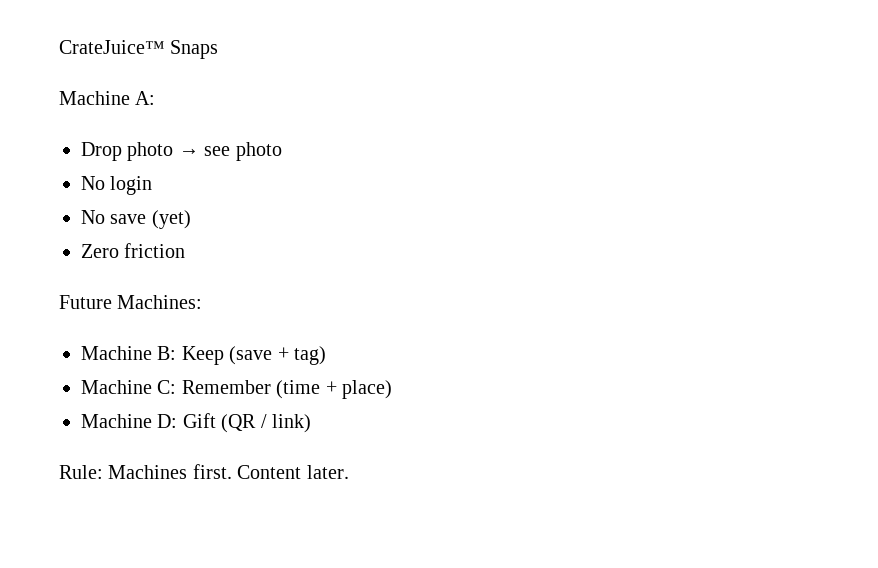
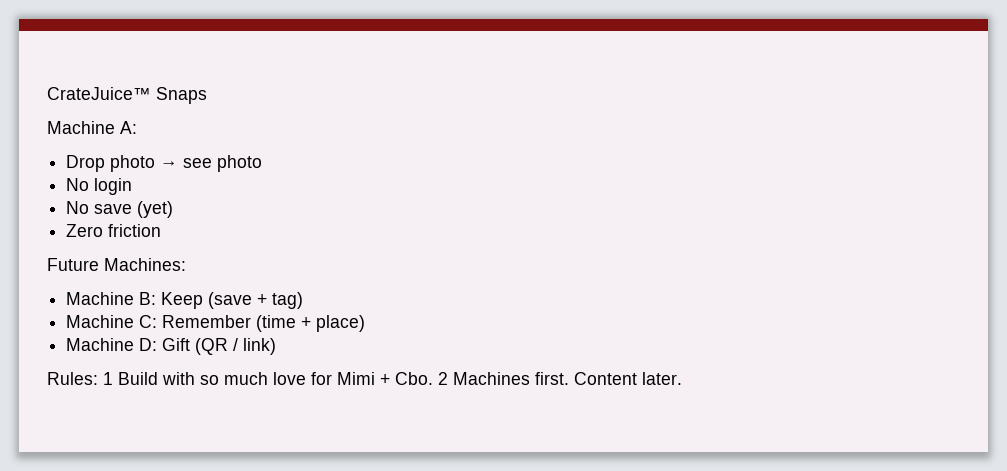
- Rule: Machines first.
+ Rules: 1 Build with so much love for Mimi + Cbo. 2 Machines first.

